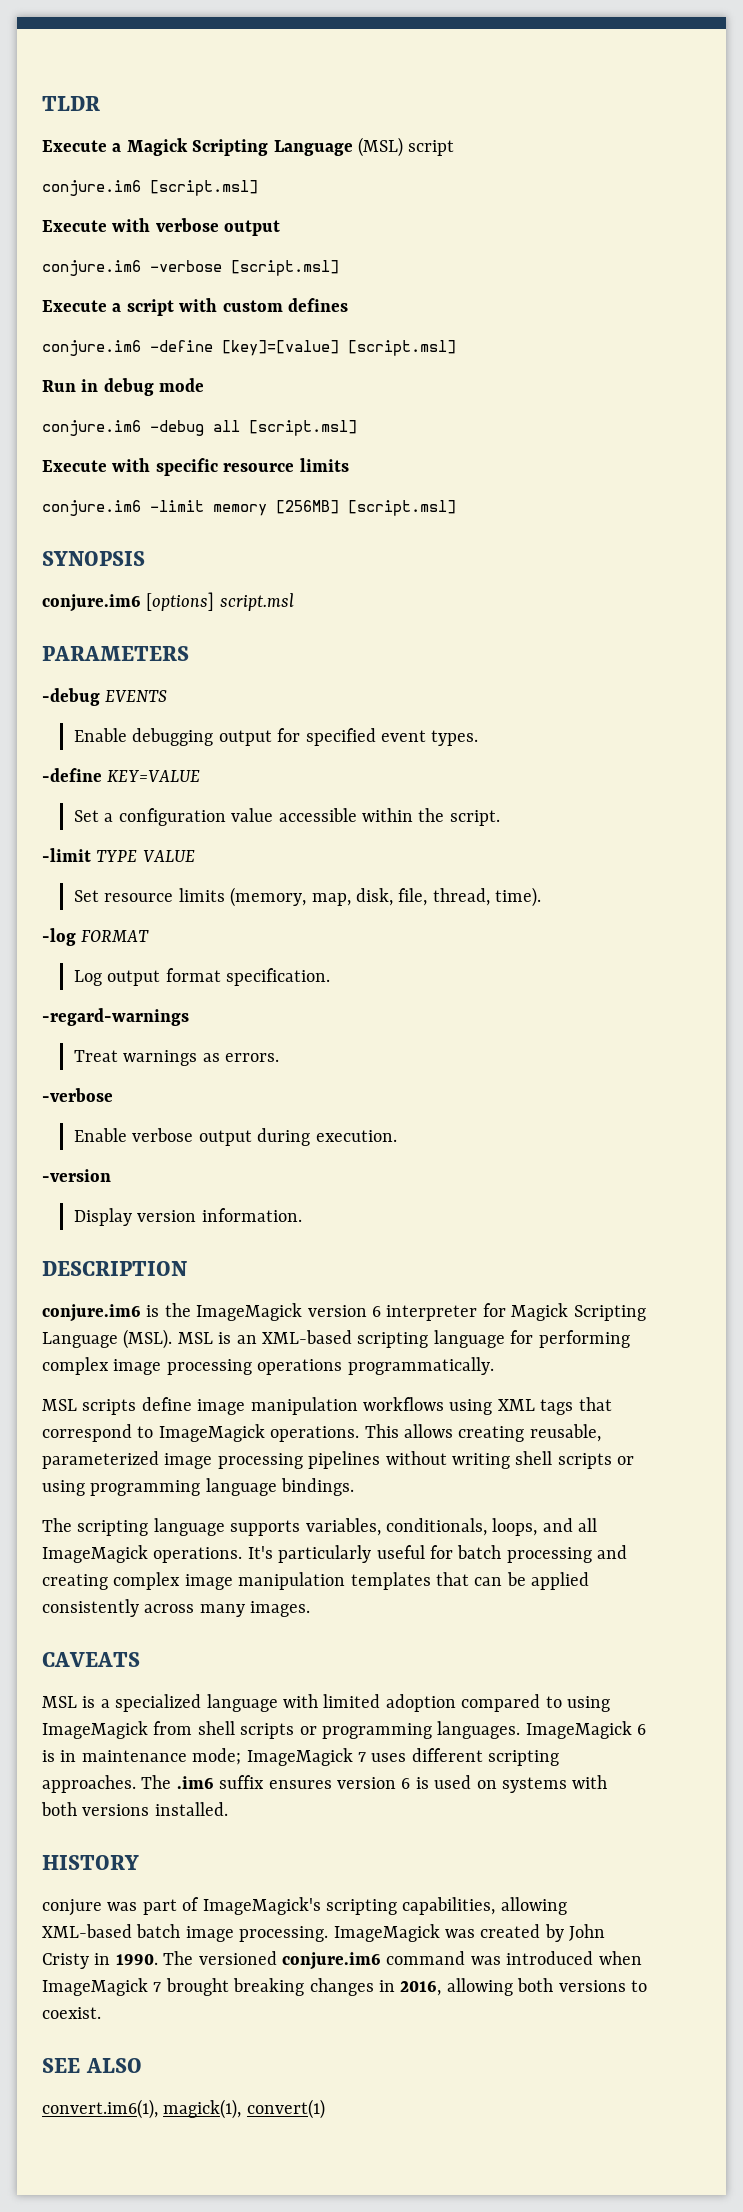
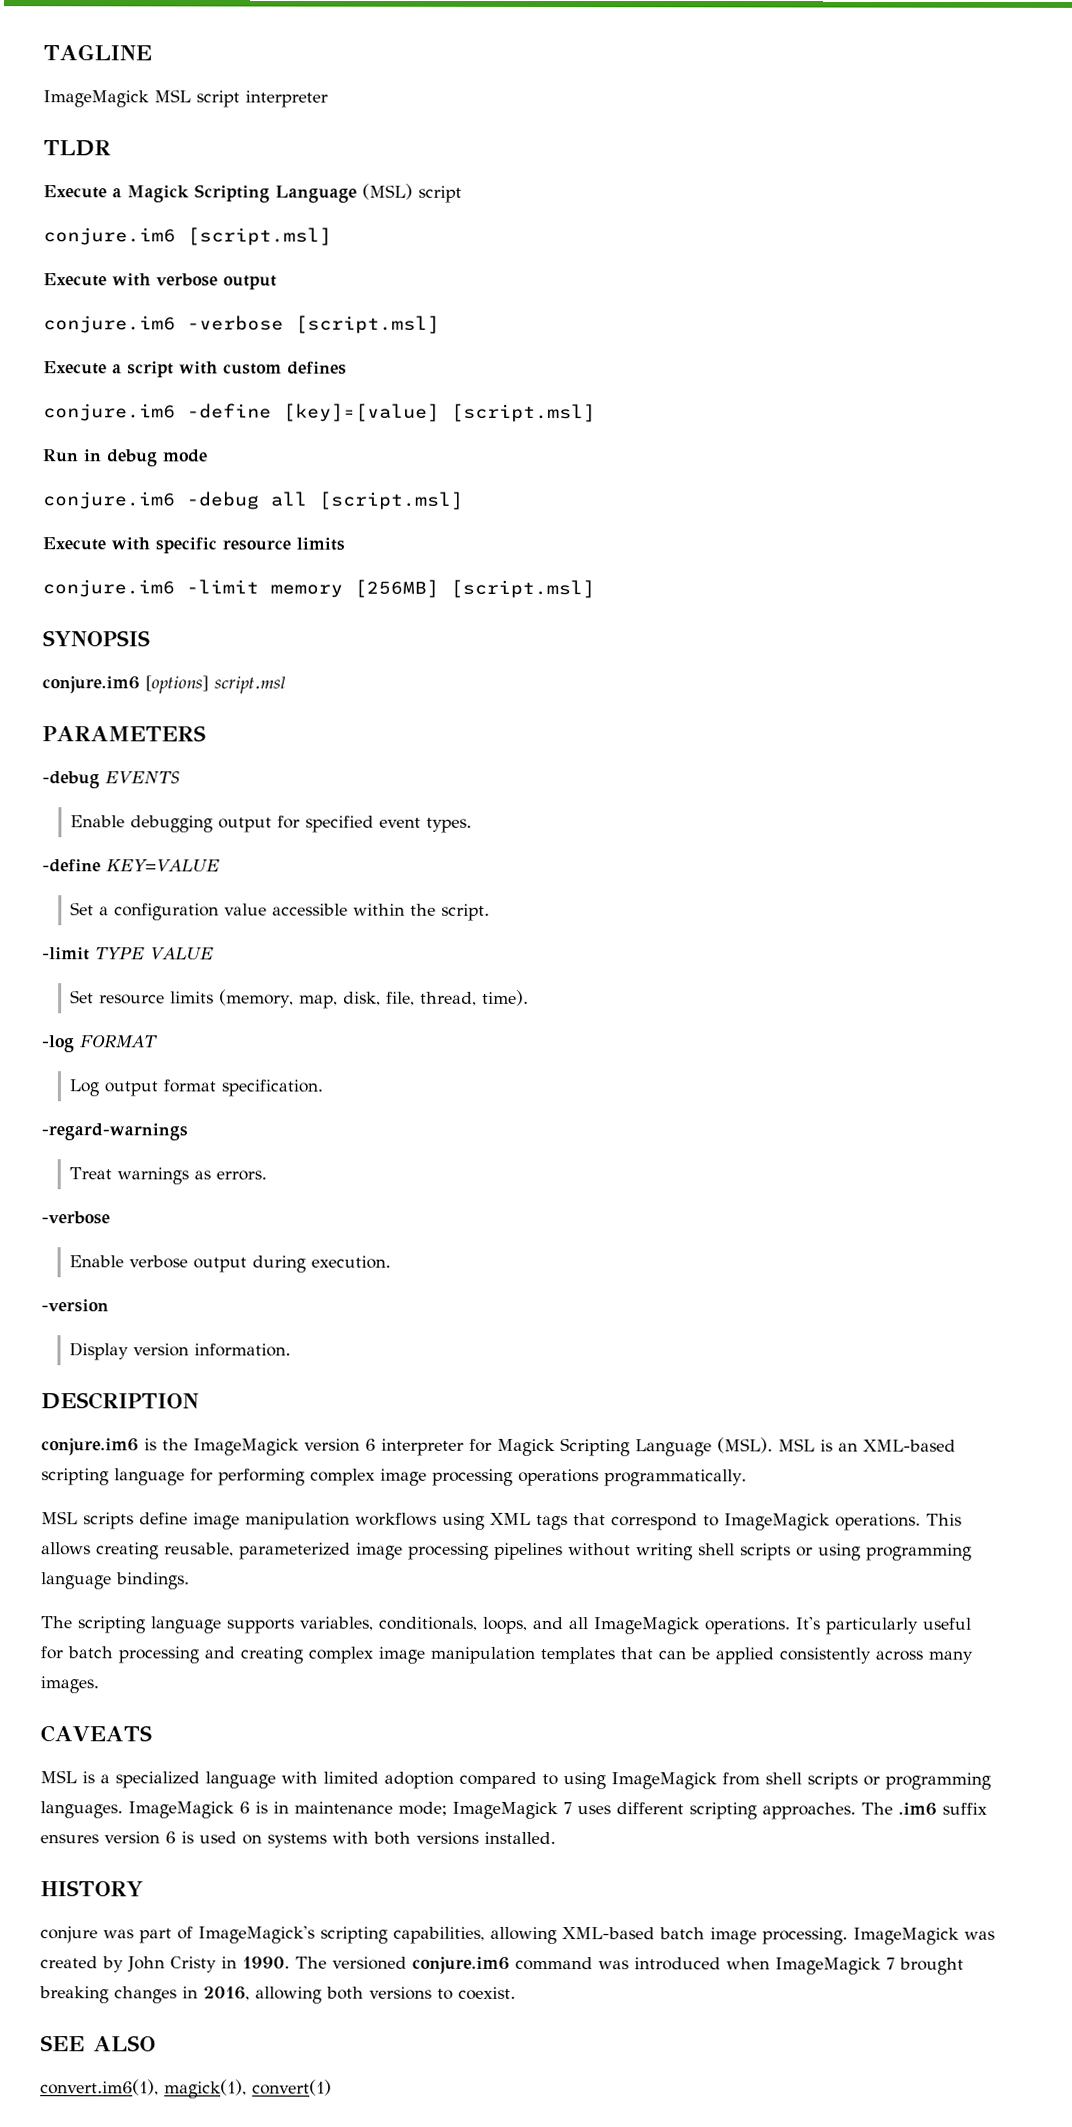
+ TAGLINE
+ ImageMagick MSL script interpreter

